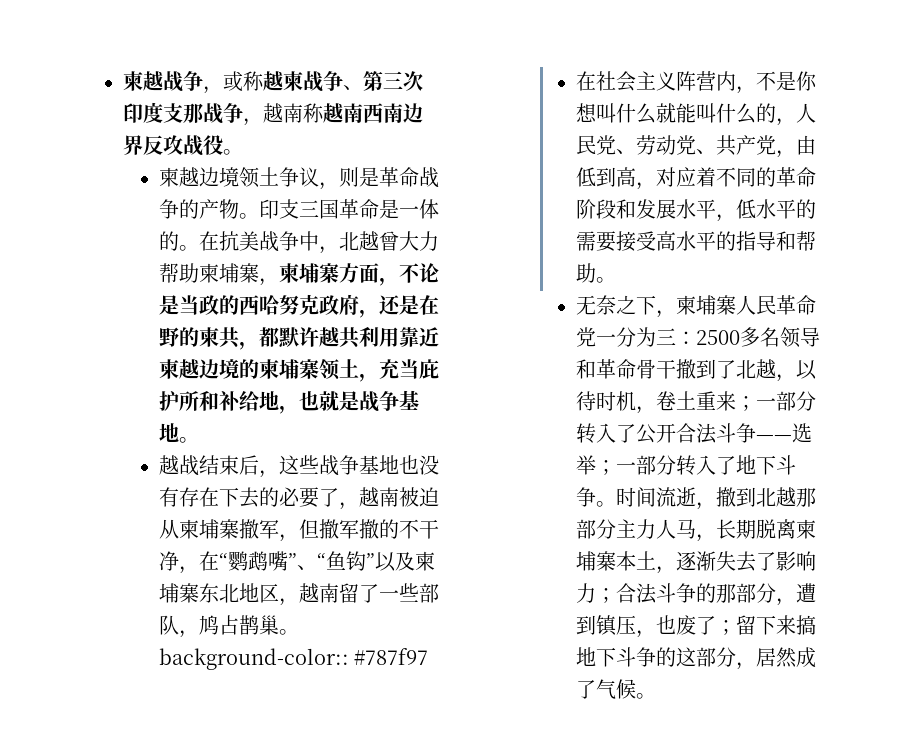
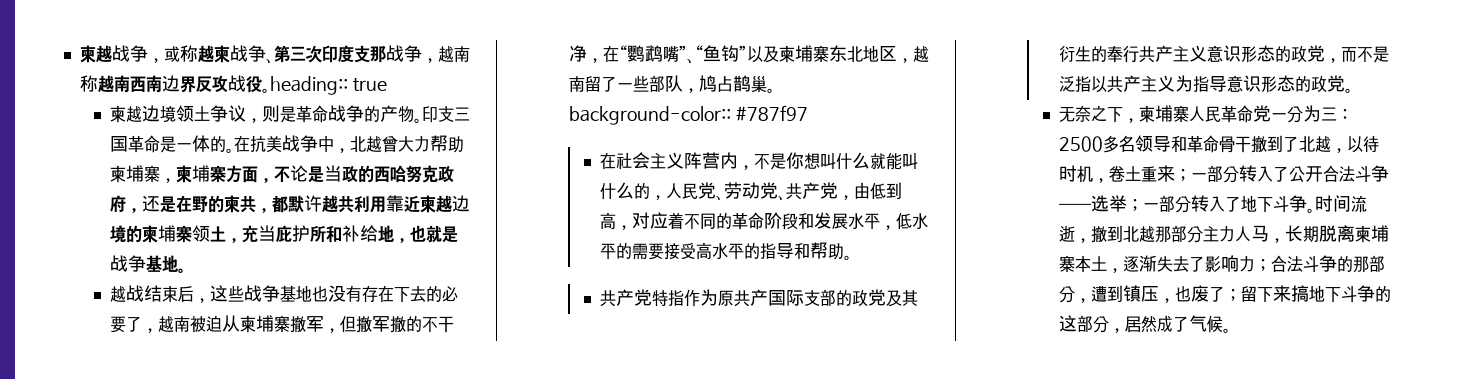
- 柬越战争，或称越柬战争、第三次印度支那战争，越南称越南西南边界反攻战役。
+ 柬越战争，或称越柬战争、第三次印度支那战争，越南称越南西南边界反攻战役。heading:: true
+ 共产党特指作为原共产国际支部的政党及其衍生的奉行共产主义意识形态的政党，而不是泛指以共产主义为指导意识形态的政党。

